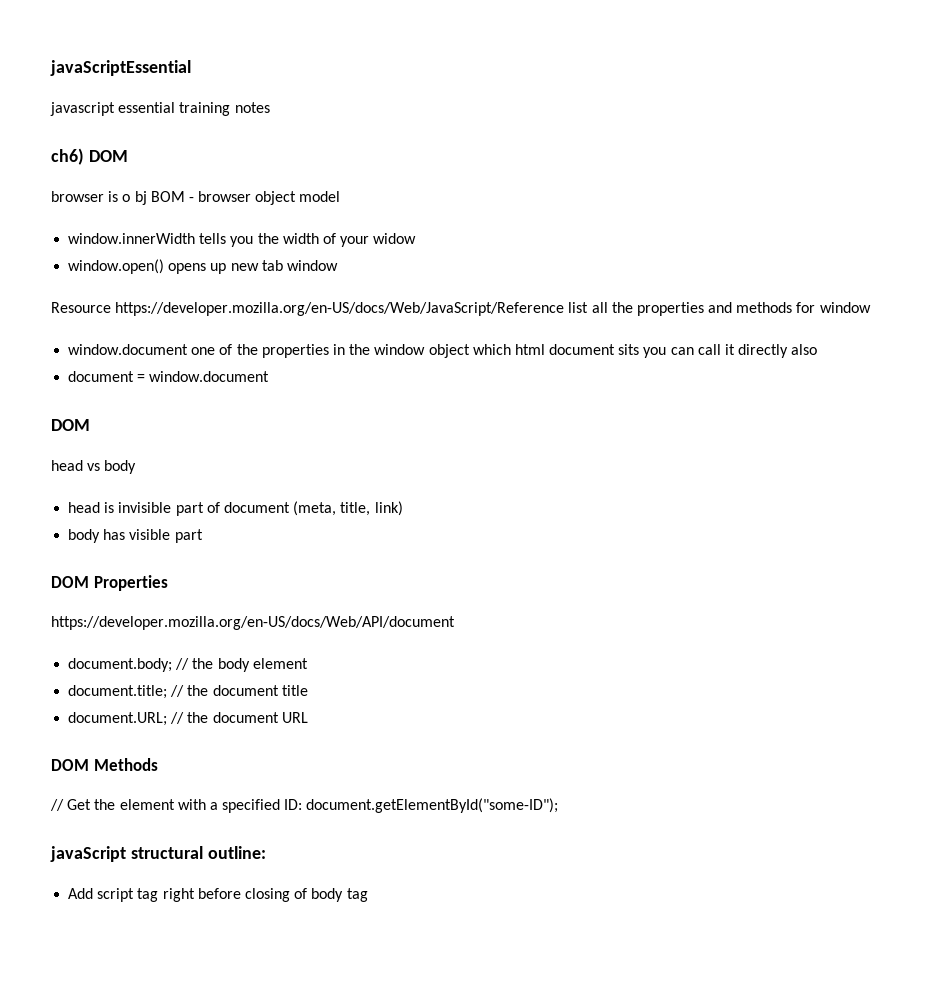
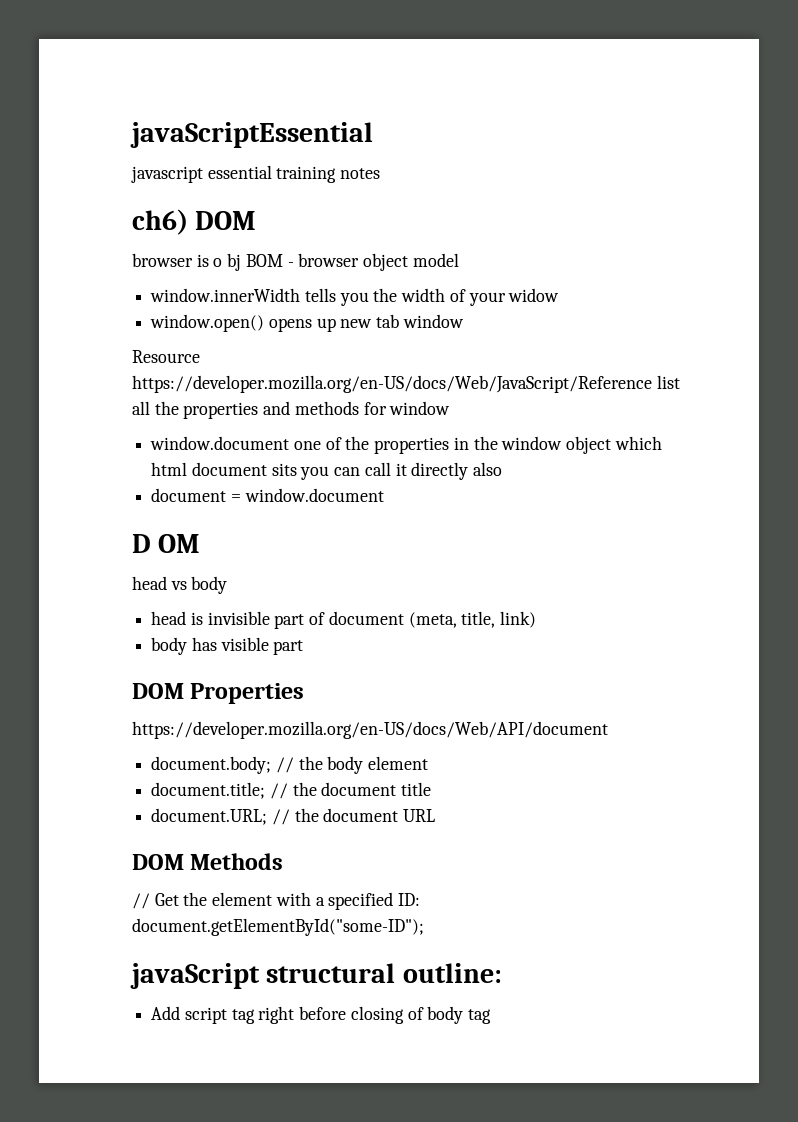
  document = window.document
- DOM
+ D OM

